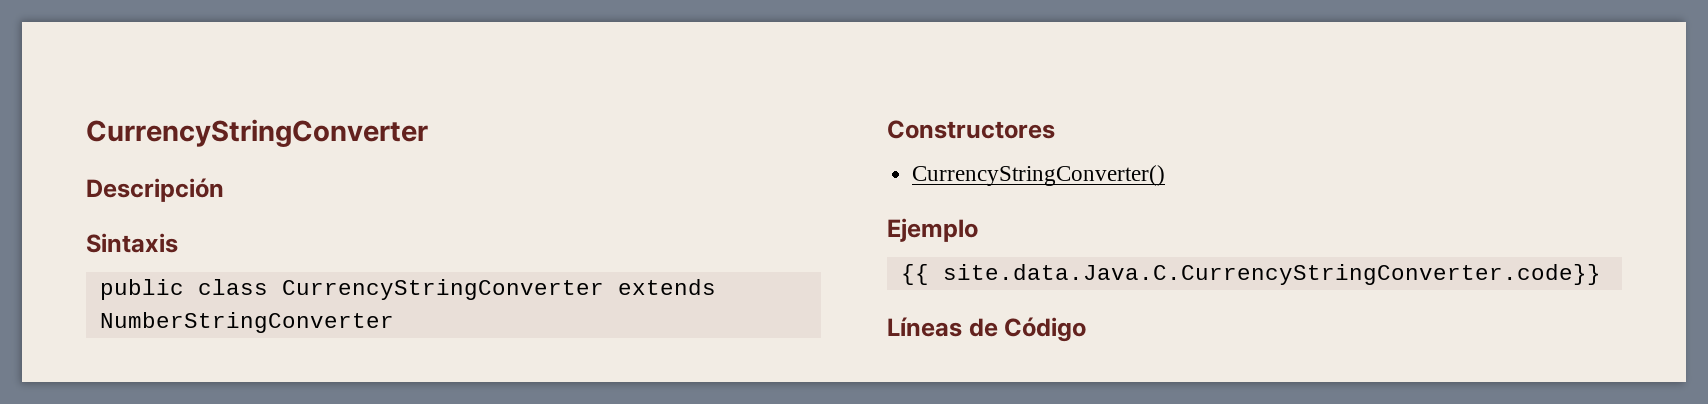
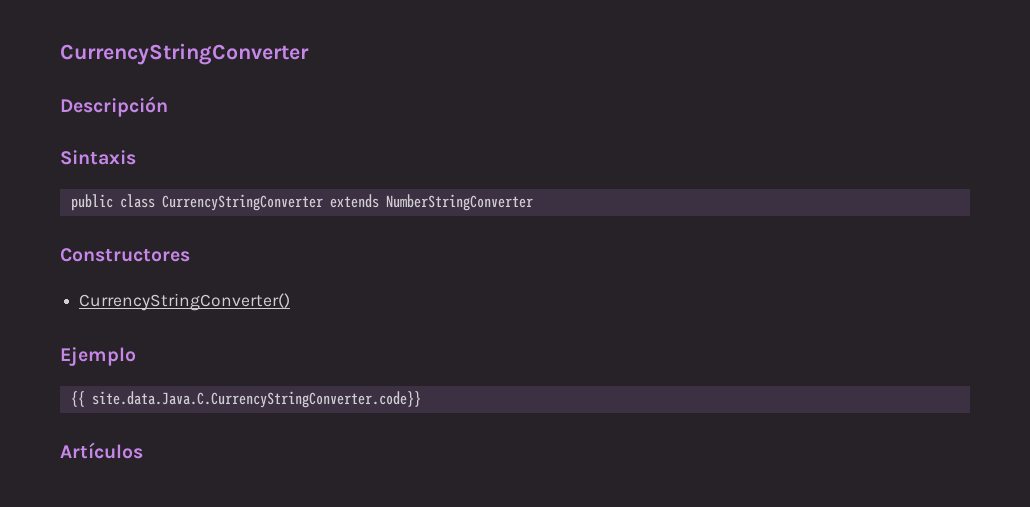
- Líneas de Código
+ Artículos

